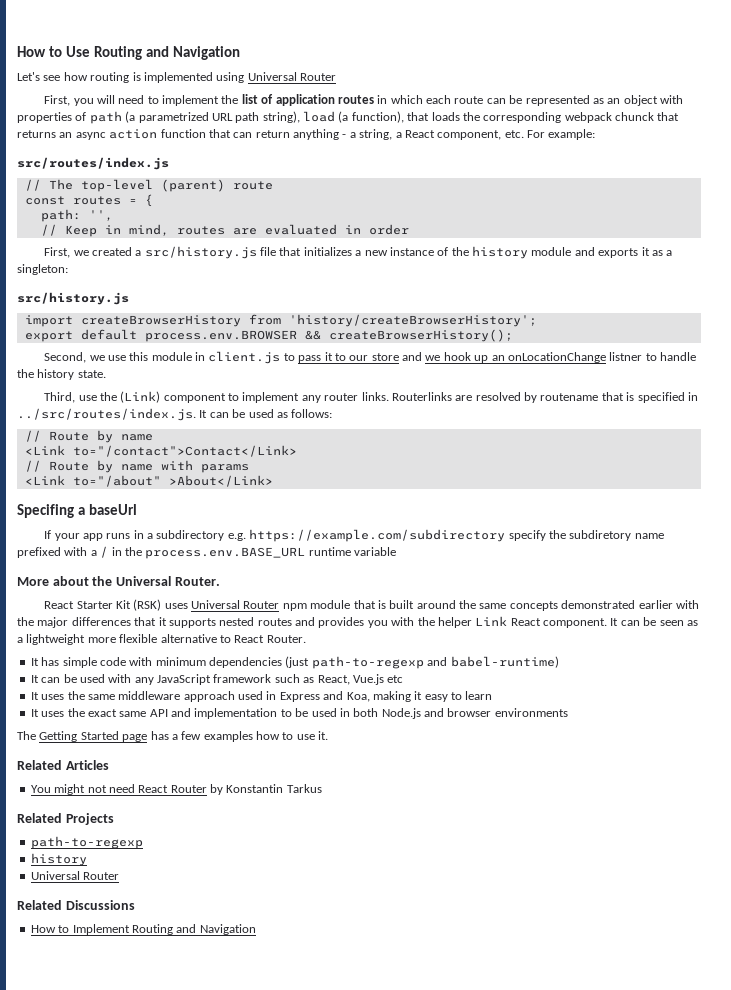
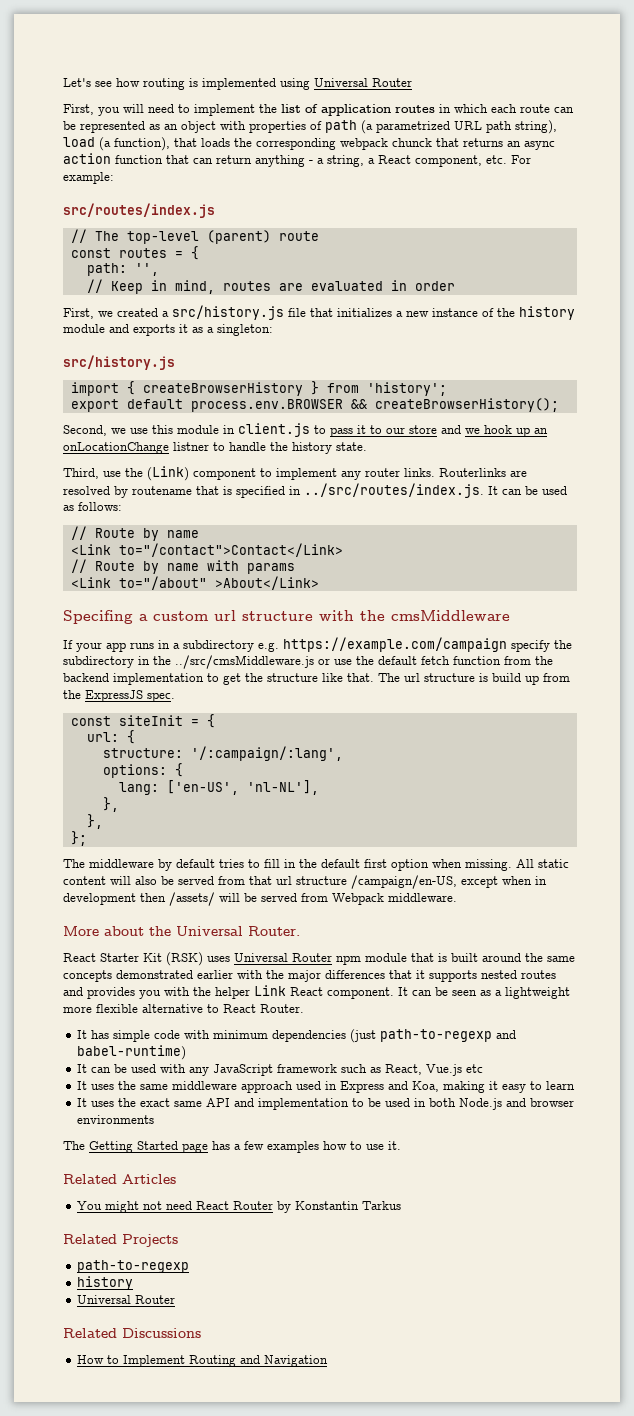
- How to Use Routing and Navigation
- import createBrowserHistory from 'history/createBrowserHistory';
+ import { createBrowserHistory } from 'history';
- Specifing a baseUrl
+ Specifing a custom url structure with the cmsMiddleware
- If your app runs in a subdirectory e.g. https://example.com/subdirectory specify the subdiretory name prefixed with a / in the process.env.BASE_URL runtime variable
+ If your app runs in a subdirectory e.g. https://example.com/campaign specify the subdirectory in the ../src/cmsMiddleware.js or use the default fetch function from the backend implementation to get the structure like that. The url structure is build up from the ExpressJS spec.
+ const siteInit = {
+ url: {
+ structure: '/:campaign/:lang',
+ options: {
+ lang: ['en-US', 'nl-NL'],
+ },
+ },
+ };
+ The middleware by default tries to fill in the default first option when missing. All static content will also be served from that url structure /campaign/en-US, except when in development then /assets/ will be served from Webpack middleware.

